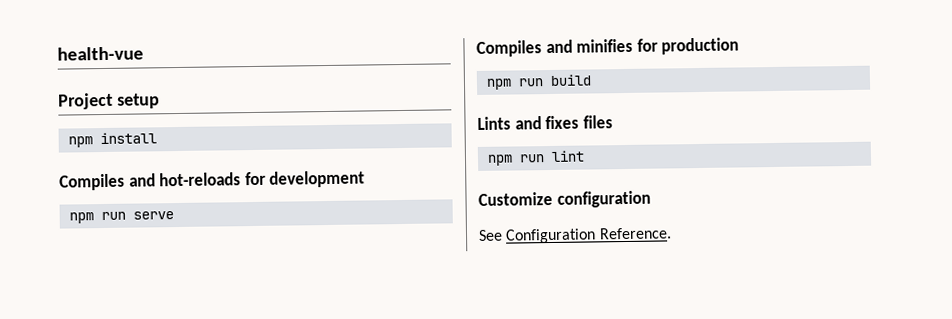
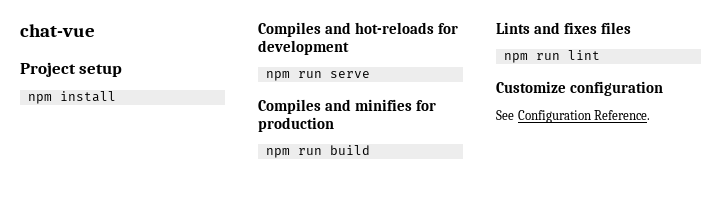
- health-vue
+ chat-vue

